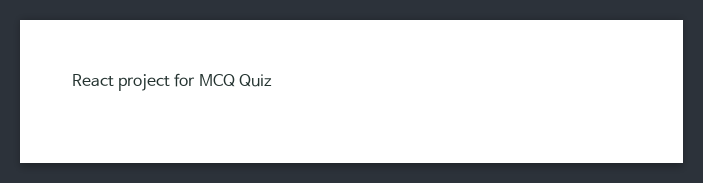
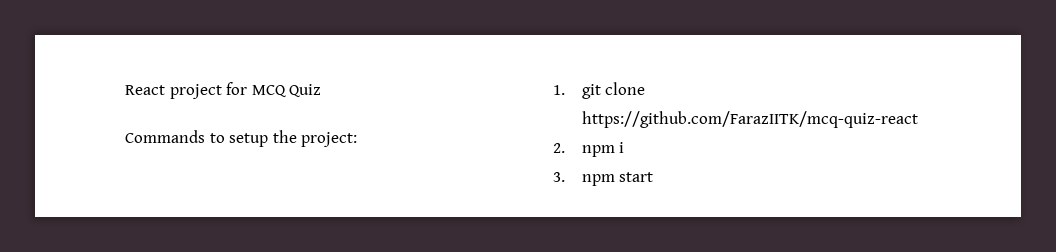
+ Commands to setup the project:
+ 1. git clone https://github.com/FarazIITK/mcq-quiz-react
+ 2. npm i
+ 3. npm start

